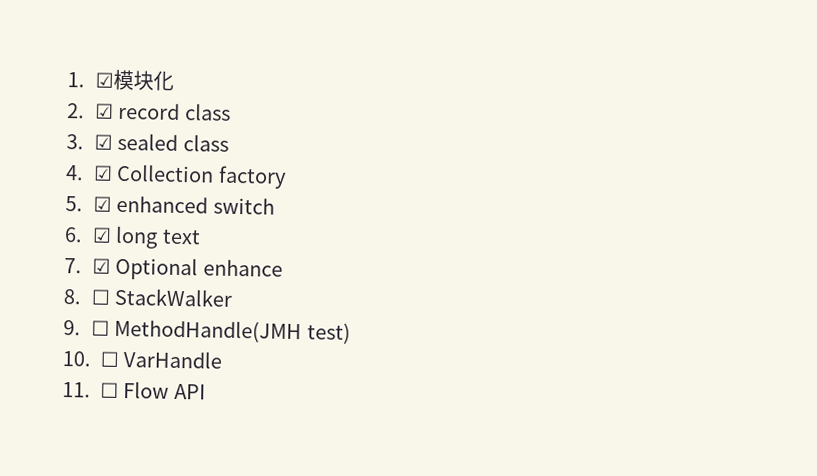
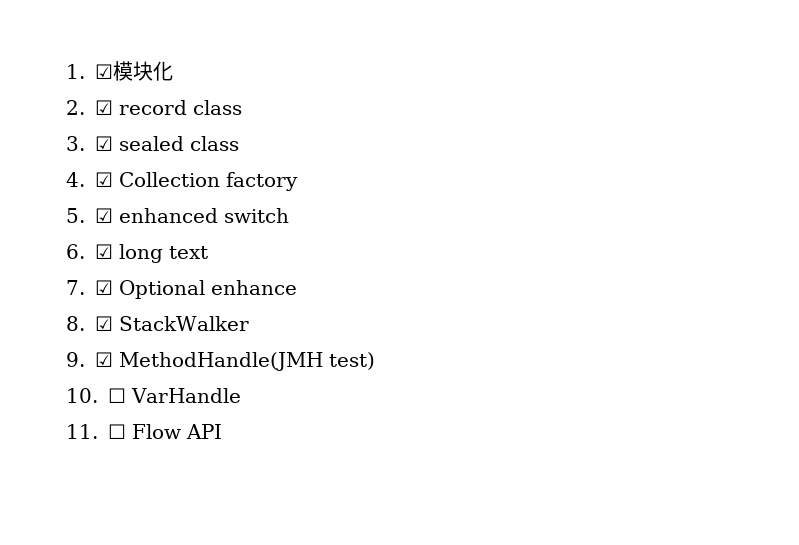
- 8. ☐ StackWalker
+ 8. ☑ StackWalker
- 9. ☐ MethodHandle(JMH test)
+ 9. ☑ MethodHandle(JMH test)

